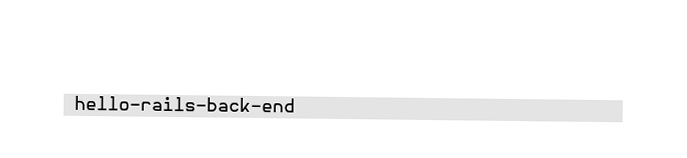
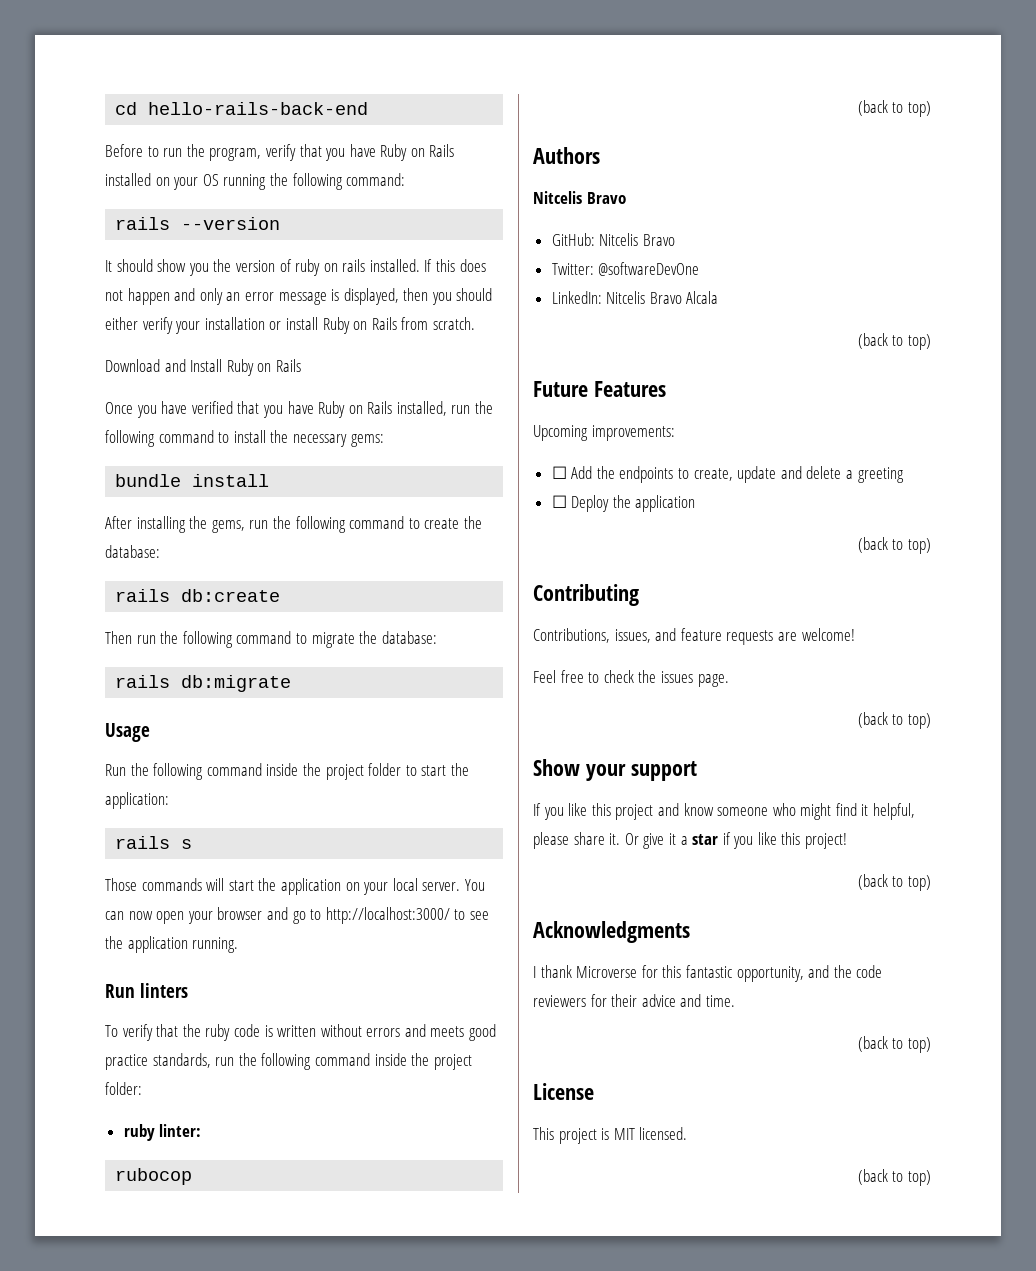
- hello-rails-back-end
+ cd hello-rails-back-end
+ Before to run the program, verify that you have Ruby on Rails installed on your OS running the following command:
+ rails --version
+ It should show you the version of ruby on rails installed. If this does not happen and only an error message is displayed, then you should either verify your installation or install Ruby on Rails from scratch.
+ Download and Install Ruby on Rails
+ Once you have verified that you have Ruby on Rails installed, run the following command to install the necessary gems:
+ bundle install
+ After installing the gems, run the following command to create the database:
+ rails db:create
+ Then run the following command to migrate the database:
+ rails db:migrate
+ Usage
+ Run the following command inside the project folder to start the application:
+ rails s
+ Those commands will start the application on your local server. You can now open your browser and go to http://localhost:3000/ to see the application running.
+ Run linters
+ To verify that the ruby code is written without errors and meets good practice standards, run the following command inside the project folder:
+ ruby linter:
+ rubocop
+ (back to top)
+ Authors
+ Nitcelis Bravo
+ GitHub: Nitcelis Bravo
+ Twitter: @softwareDevOne
+ LinkedIn: Nitcelis Bravo Alcala
+ (back to top)
+ Future Features
+ Upcoming improvements:
+ ☐ Add the endpoints to create, update and delete a greeting
+ ☐ Deploy the application
+ (back to top)
+ Contributing
+ Contributions, issues, and feature requests are welcome!
+ Feel free to check the issues page.
+ (back to top)
+ Show your support
+ If you like this project and know someone who might find it helpful, please share it. Or give it a star if you like this project!
+ (back to top)
+ Acknowledgments
+ I thank Microverse for this fantastic opportunity, and the code reviewers for their advice and time.
+ (back to top)
+ License
+ This project is MIT licensed.
+ (back to top)

